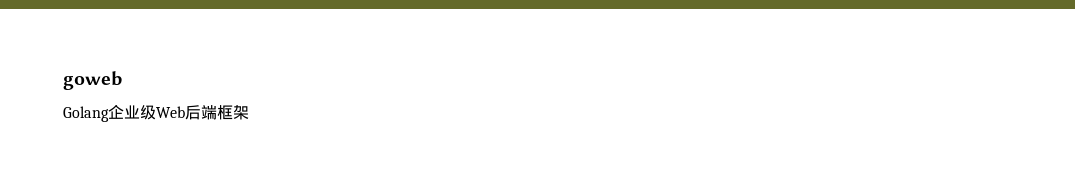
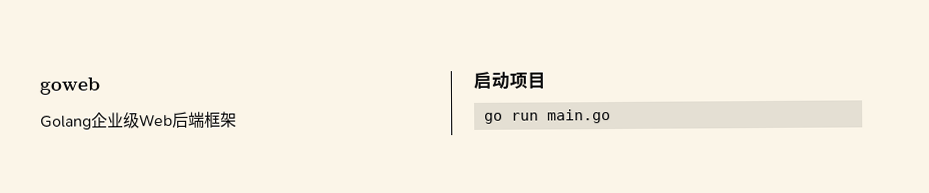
+ 启动项目
+ go run main.go

